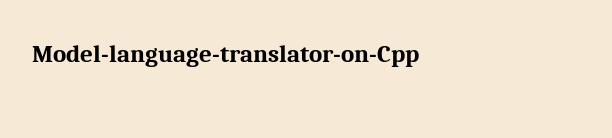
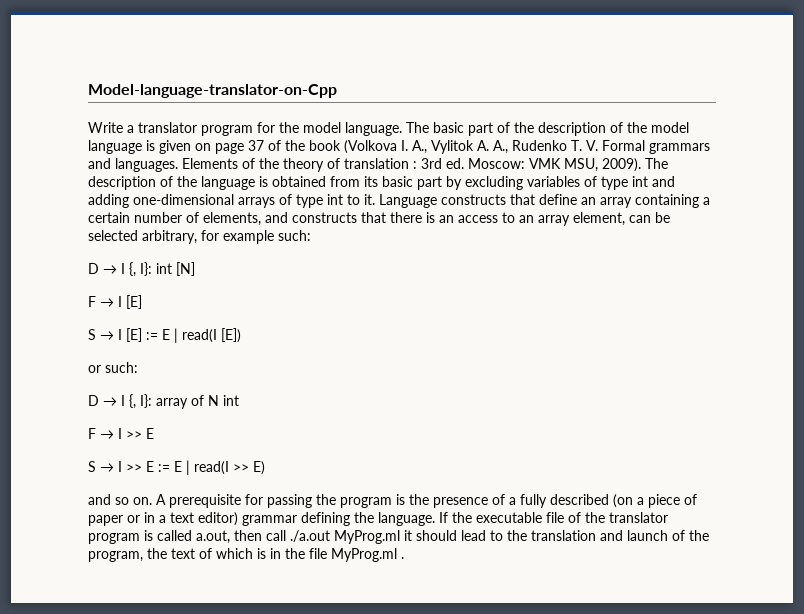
+ Write a translator program for the model language. The basic part of the description of the model language is given on page 37 of the book (Volkova I. A., Vylitok A. A., Rudenko T. V. Formal grammars and languages. Elements of the theory of translation : 3rd ed. Moscow: VMK MSU, 2009). The description of the language is obtained from its basic part by excluding variables of type int and adding one-dimensional arrays of type int to it. Language constructs that define an array containing a certain number of elements, and constructs that there is an access to an array element, can be selected arbitrary, for example such:
+ D → I {, I}: int [N]
+ F → I [E]
+ S → I [E] := E | read(I [E])
+ or such:
+ D → I {, I}: array of N int
+ F → I >> E
+ S → I >> E := E | read(I >> E)
+ and so on. A prerequisite for passing the program is the presence of a fully described (on a piece of paper or in a text editor) grammar defining the language. If the executable file of the translator program is called a.out, then call ./a.out MyProg.ml it should lead to the translation and launch of the program, the text of which is in the file MyProg.ml .

